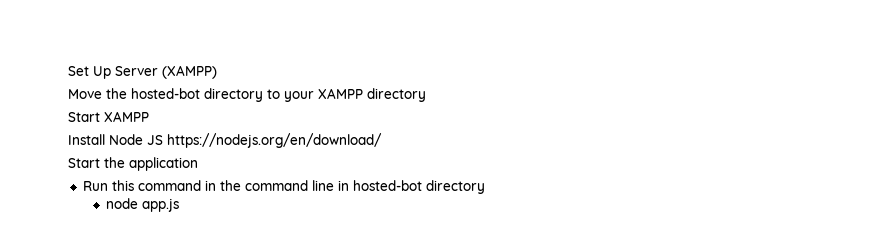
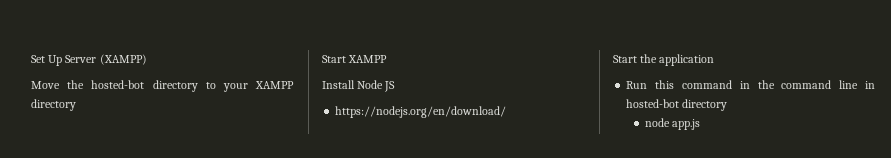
- Install Node JS https://nodejs.org/en/download/
+ Install Node JS
+ https://nodejs.org/en/download/

